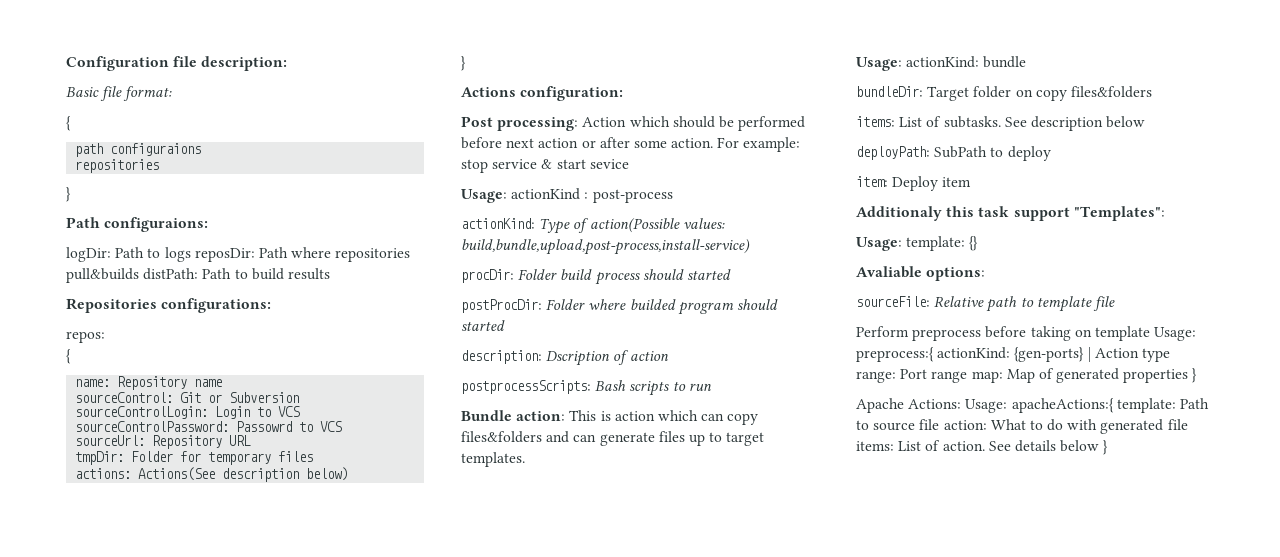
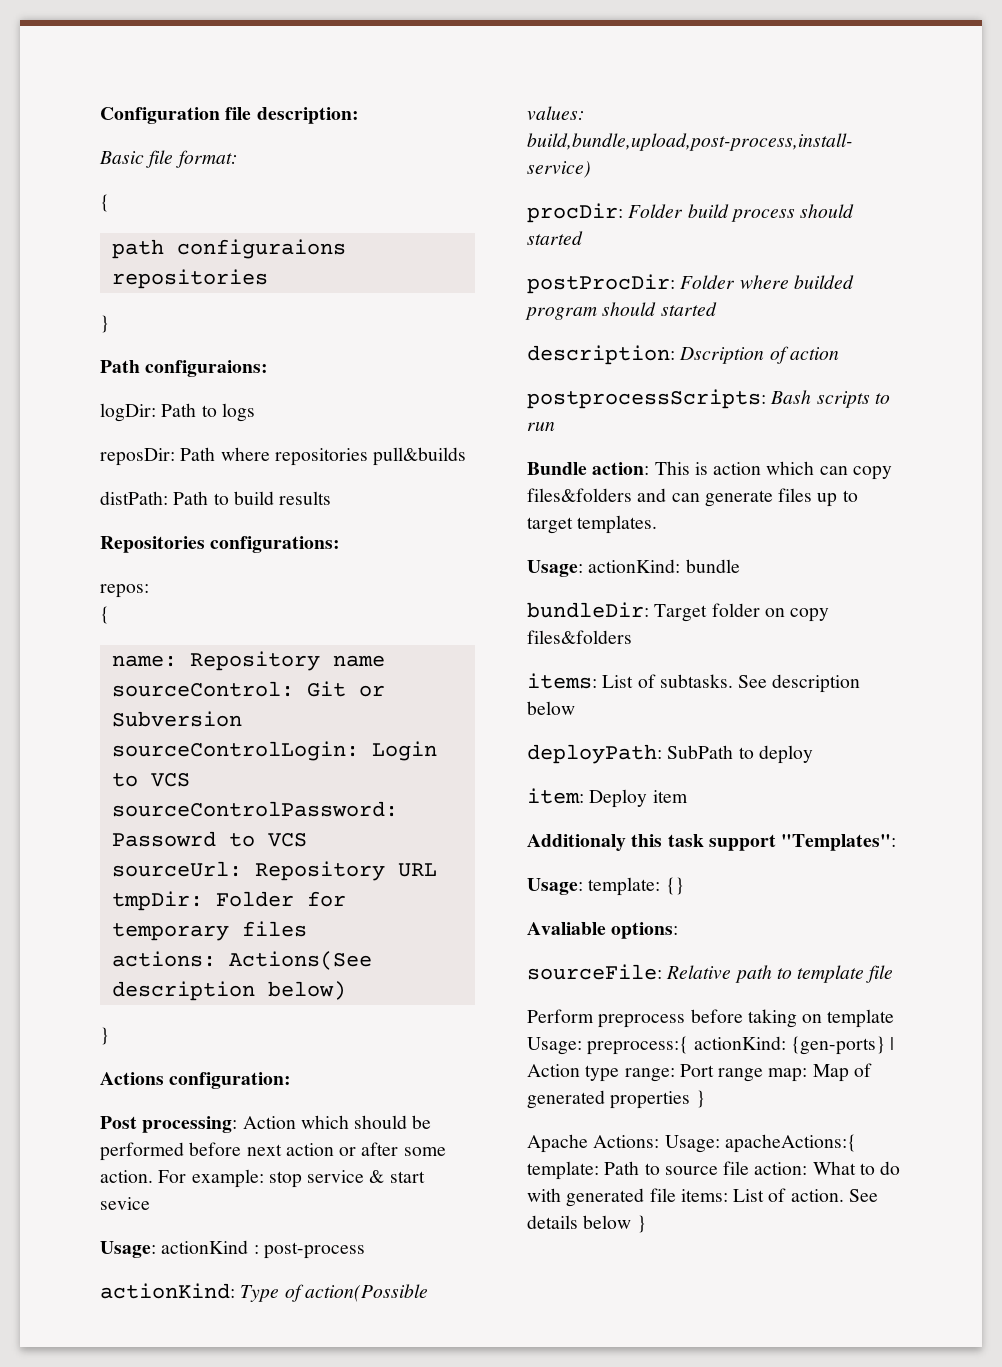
- logDir: Path to logs reposDir: Path where repositories pull&builds distPath: Path to build results
+ logDir: Path to logs
+ reposDir: Path where repositories pull&builds
+ distPath: Path to build results

